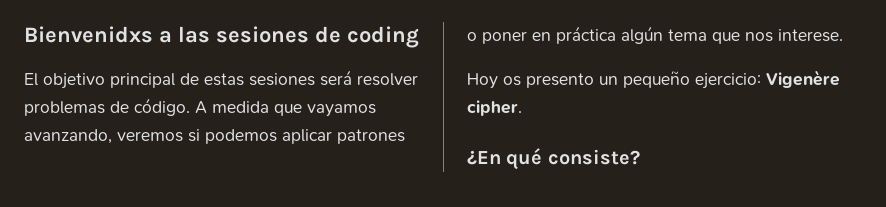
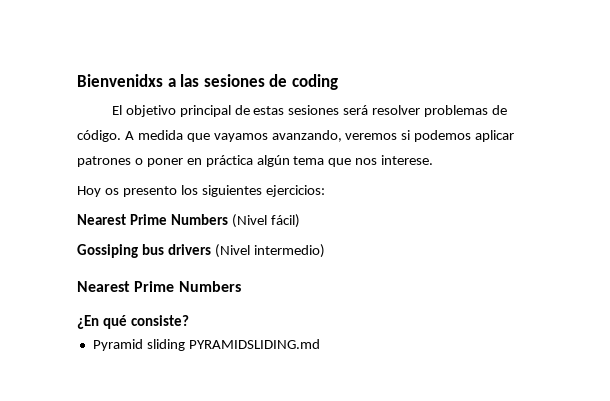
- Hoy os presento un pequeño ejercicio: Vigenère cipher.
+ Hoy os presento los siguientes ejercicios:
+ Nearest Prime Numbers (Nivel fácil)
+ Gossiping bus drivers (Nivel intermedio)
+ Nearest Prime Numbers
+ Pyramid sliding PYRAMIDSLIDING.md

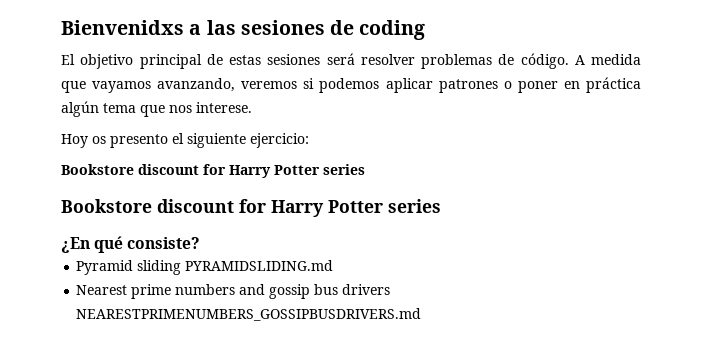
- Hoy os presento los siguientes ejercicios:
- Nearest Prime Numbers (Nivel fácil)
- Gossiping bus drivers (Nivel intermedio)
- Nearest Prime Numbers
+ Hoy os presento el siguiente ejercicio:
+ Bookstore discount for Harry Potter series
+ Bookstore discount for Harry Potter series
+ Nearest prime numbers and gossip bus drivers NEARESTPRIMENUMBERS_GOSSIPBUSDRIVERS.md

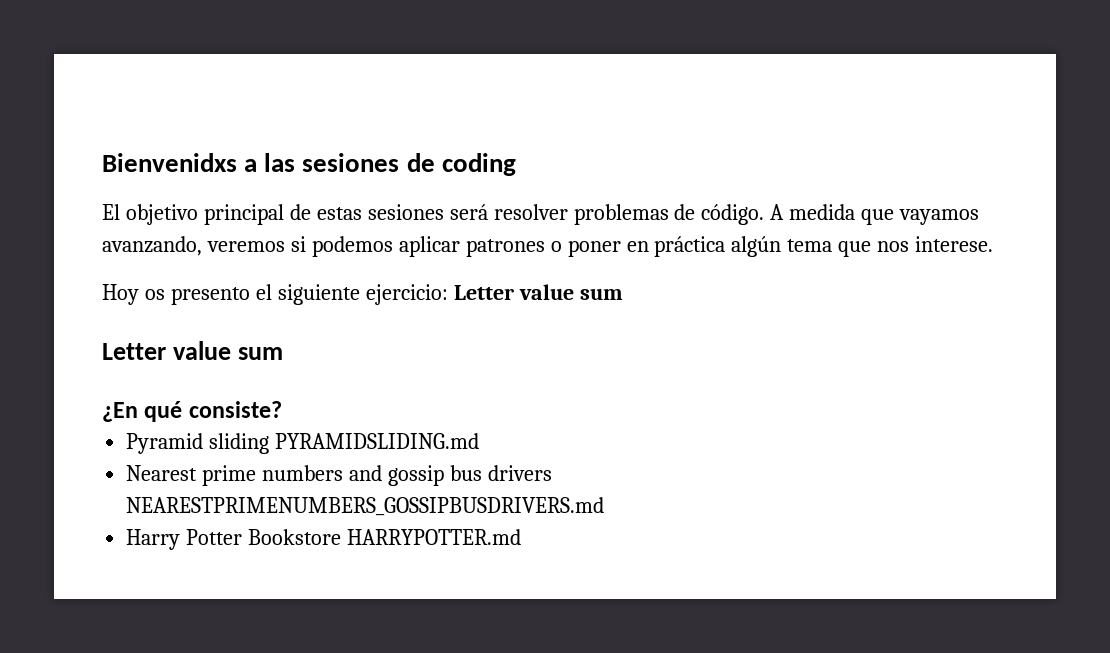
- Hoy os presento el siguiente ejercicio:
- Bookstore discount for Harry Potter series
- Bookstore discount for Harry Potter series
+ Hoy os presento el siguiente ejercicio: Letter value sum
+ Letter value sum
+ Harry Potter Bookstore HARRYPOTTER.md

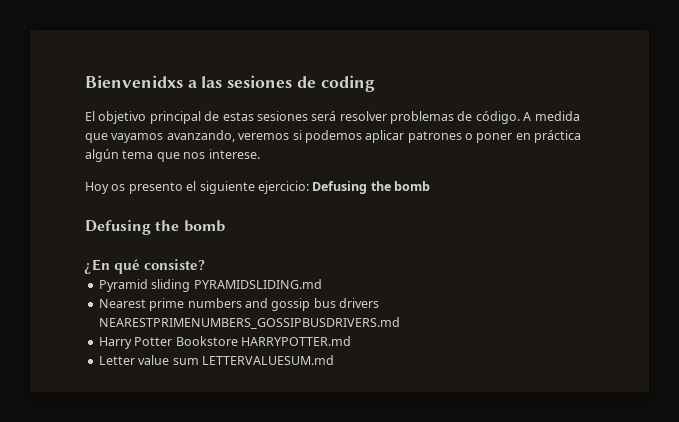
- Hoy os presento el siguiente ejercicio: Letter value sum
- Letter value sum
+ Hoy os presento el siguiente ejercicio: Defusing the bomb
+ Defusing the bomb
+ Letter value sum LETTERVALUESUM.md

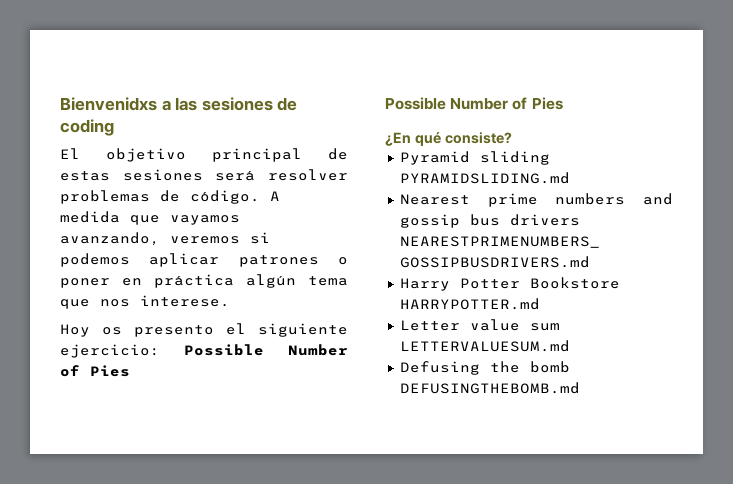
- Hoy os presento el siguiente ejercicio: Defusing the bomb
- Defusing the bomb
+ Hoy os presento el siguiente ejercicio: Possible Number of Pies
+ Possible Number of Pies
+ Defusing the bomb DEFUSINGTHEBOMB.md

